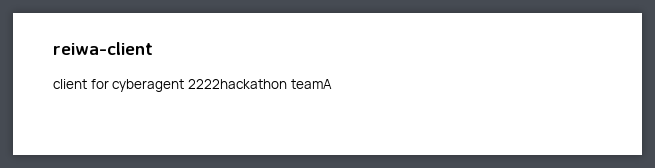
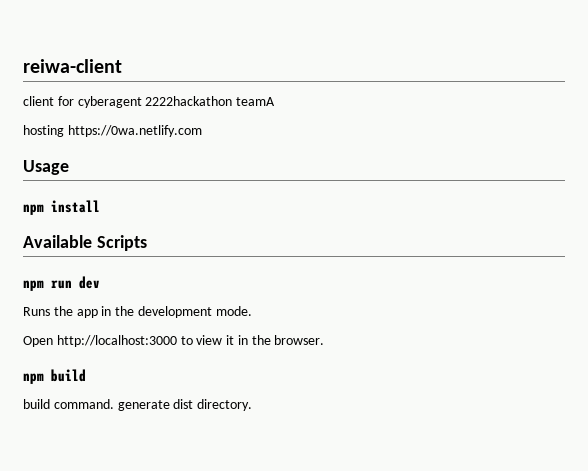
+ hosting https://0wa.netlify.com
+ Usage
+ npm install
+ Available Scripts
+ npm run dev
+ Runs the app in the development mode.
+ Open http://localhost:3000 to view it in the browser.
+ npm build
+ build command. generate dist directory.

